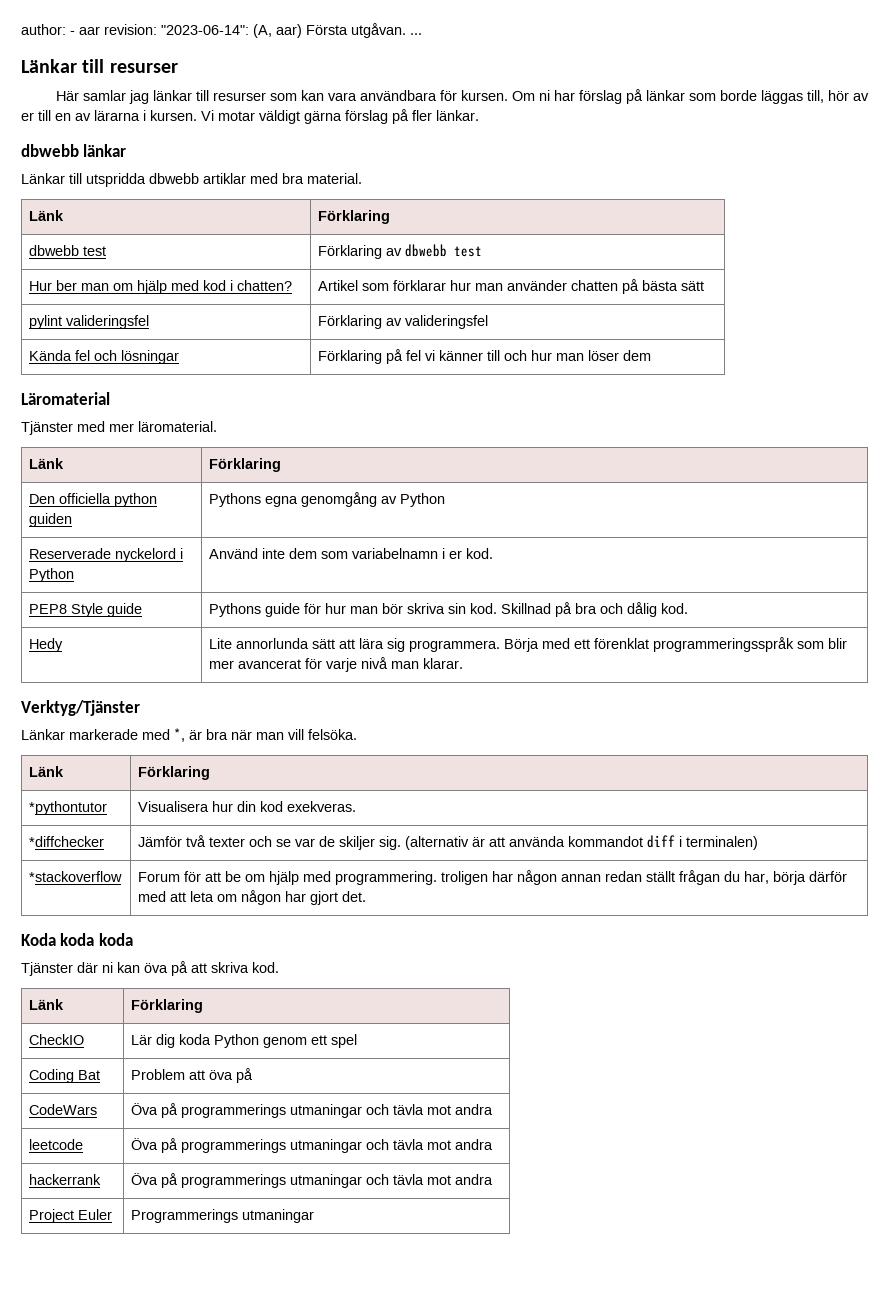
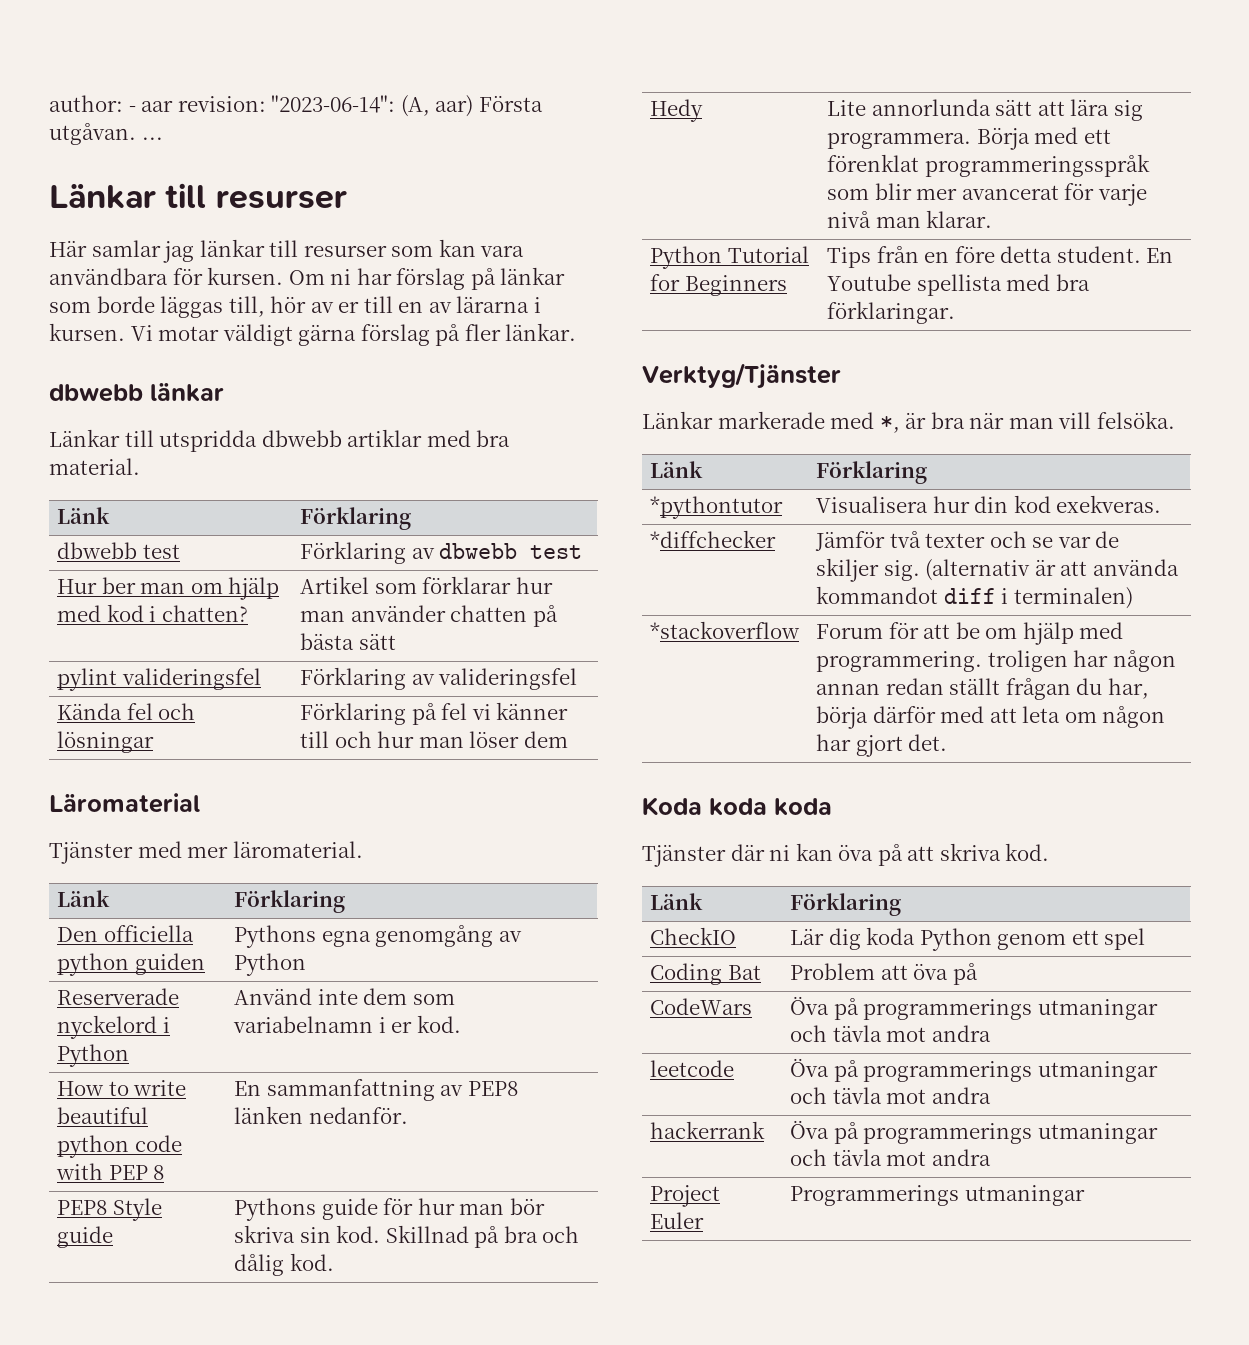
+ How to write beautiful python code with PEP 8 | En sammanfattning av PEP8 länken nedanför.
+ Python Tutorial for Beginners | Tips från en före detta student. En Youtube spellista med bra förklaringar.

